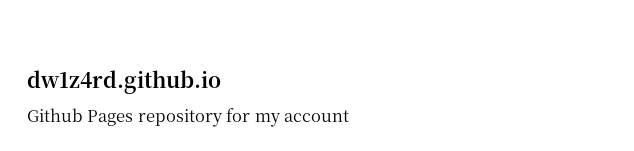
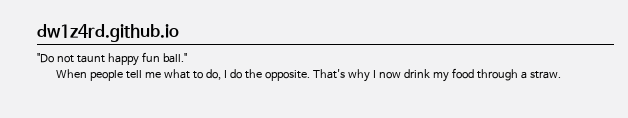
- Github Pages repository for my account
+ "Do not taunt happy fun ball."
+ When people tell me what to do, I do the opposite. That's why I now drink my food through a straw.

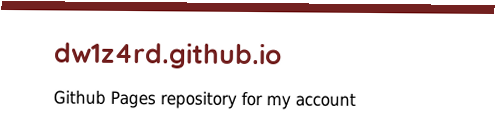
- "Do not taunt happy fun ball."
- When people tell me what to do, I do the opposite. That's why I now drink my food through a straw.
+ Github Pages repository for my account

